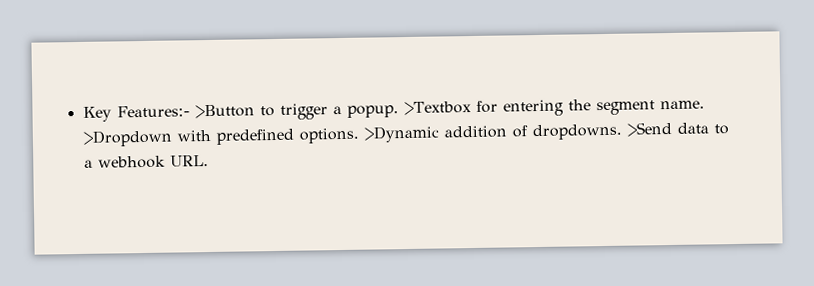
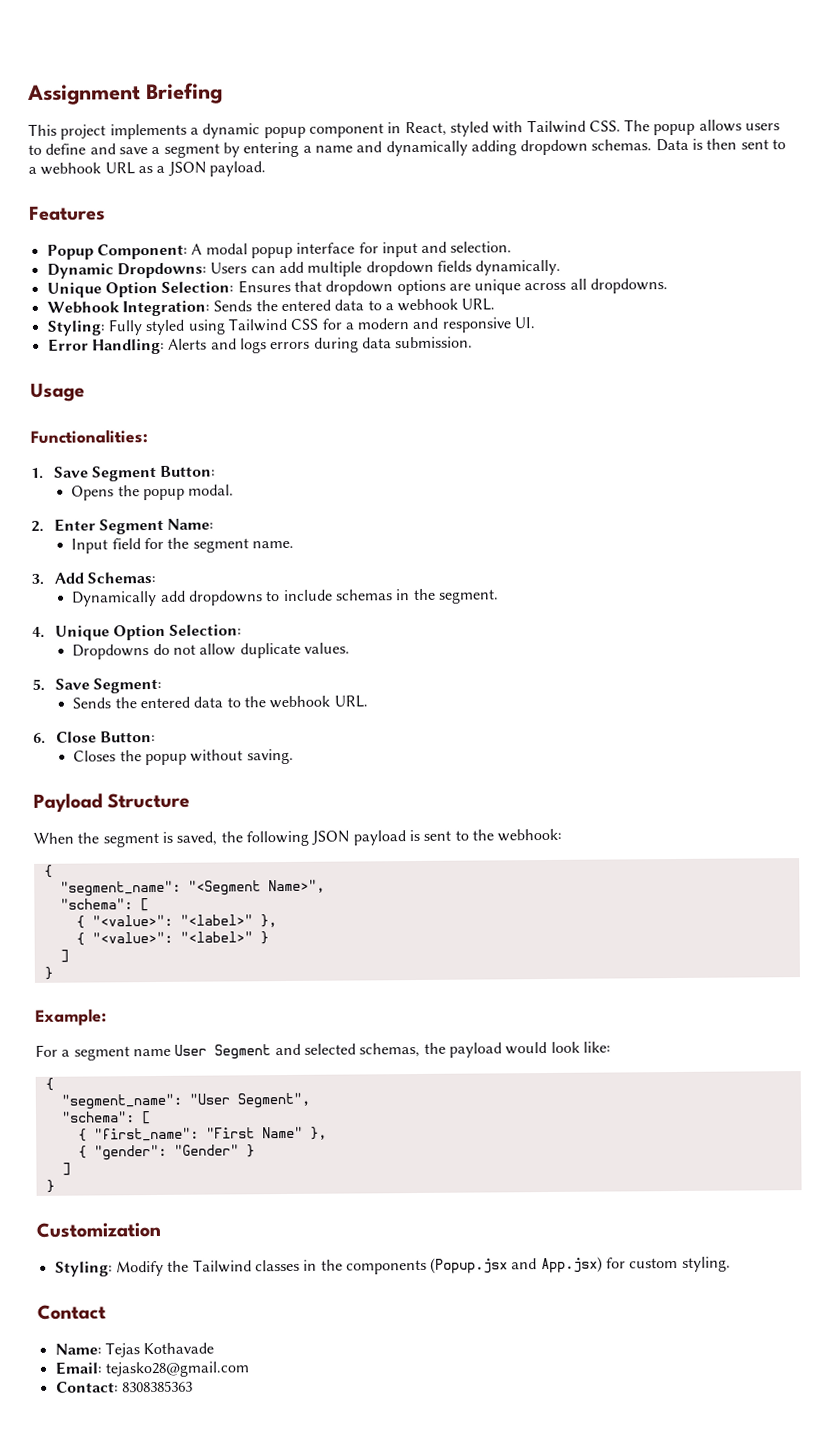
- Key Features:- >Button to trigger a popup. >Textbox for entering the segment name. >Dropdown with predefined options. >Dynamic addition of dropdowns. >Send data to a webhook URL.
+ Assignment Briefing
+ This project implements a dynamic popup component in React, styled with Tailwind CSS. The popup allows users to define and save a segment by entering a name and dynamically adding dropdown schemas. Data is then sent to a webhook URL as a JSON payload.
+ Features
+ Popup Component: A modal popup interface for input and selection.
+ Dynamic Dropdowns: Users can add multiple dropdown fields dynamically.
+ Unique Option Selection: Ensures that dropdown options are unique across all dropdowns.
+ Webhook Integration: Sends the entered data to a webhook URL.
+ Styling: Fully styled using Tailwind CSS for a modern and responsive UI.
+ Error Handling: Alerts and logs errors during data submission.
+ Usage
+ Functionalities:
+ 1. Save Segment Button:
+ Opens the popup modal.
+ 2. Enter Segment Name:
+ Input field for the segment name.
+ 3. Add Schemas:
+ Dynamically add dropdowns to include schemas in the segment.
+ 4. Unique Option Selection:
+ Dropdowns do not allow duplicate values.
+ 5. Save Segment:
+ Sends the entered data to the webhook URL.
+ 6. Close Button:
+ Closes the popup without saving.
+ Payload Structure
+ When the segment is saved, the following JSON payload is sent to the webhook:
+ {
+ "segment_name": "<Segment Name>",
+ "schema": [
+ { "<value>": "<label>" },
+ { "<value>": "<label>" }
+ ]
+ }
+ Example:
+ For a segment name User Segment and selected schemas, the payload would look like:
+ {
+ "segment_name": "User Segment",
+ "schema": [
+ { "first_name": "First Name" },
+ { "gender": "Gender" }
+ ]
+ }
+ Customization
+ Styling: Modify the Tailwind classes in the components (Popup.jsx and App.jsx) for custom styling.
+ Contact
+ Name: Tejas Kothavade
+ Email: tejasko28@gmail.com
+ Contact: 8308385363

